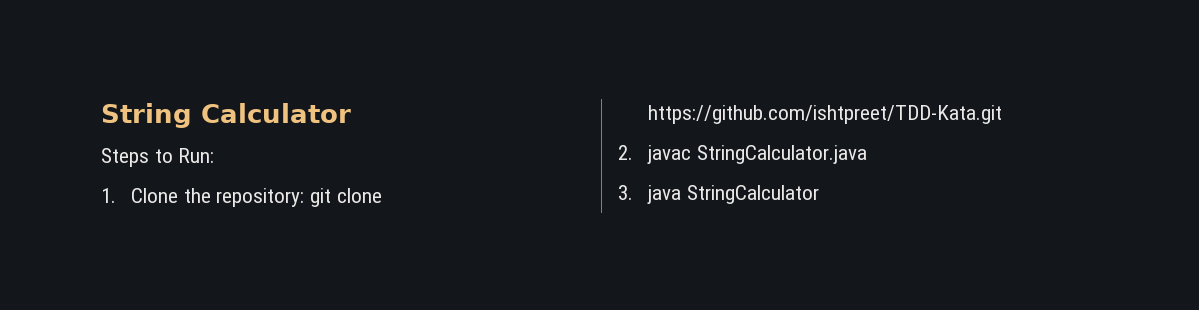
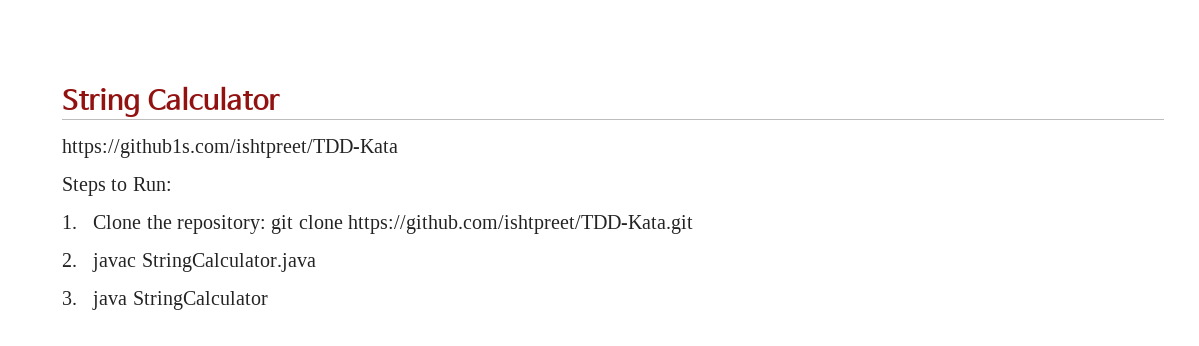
+ https://github1s.com/ishtpreet/TDD-Kata

